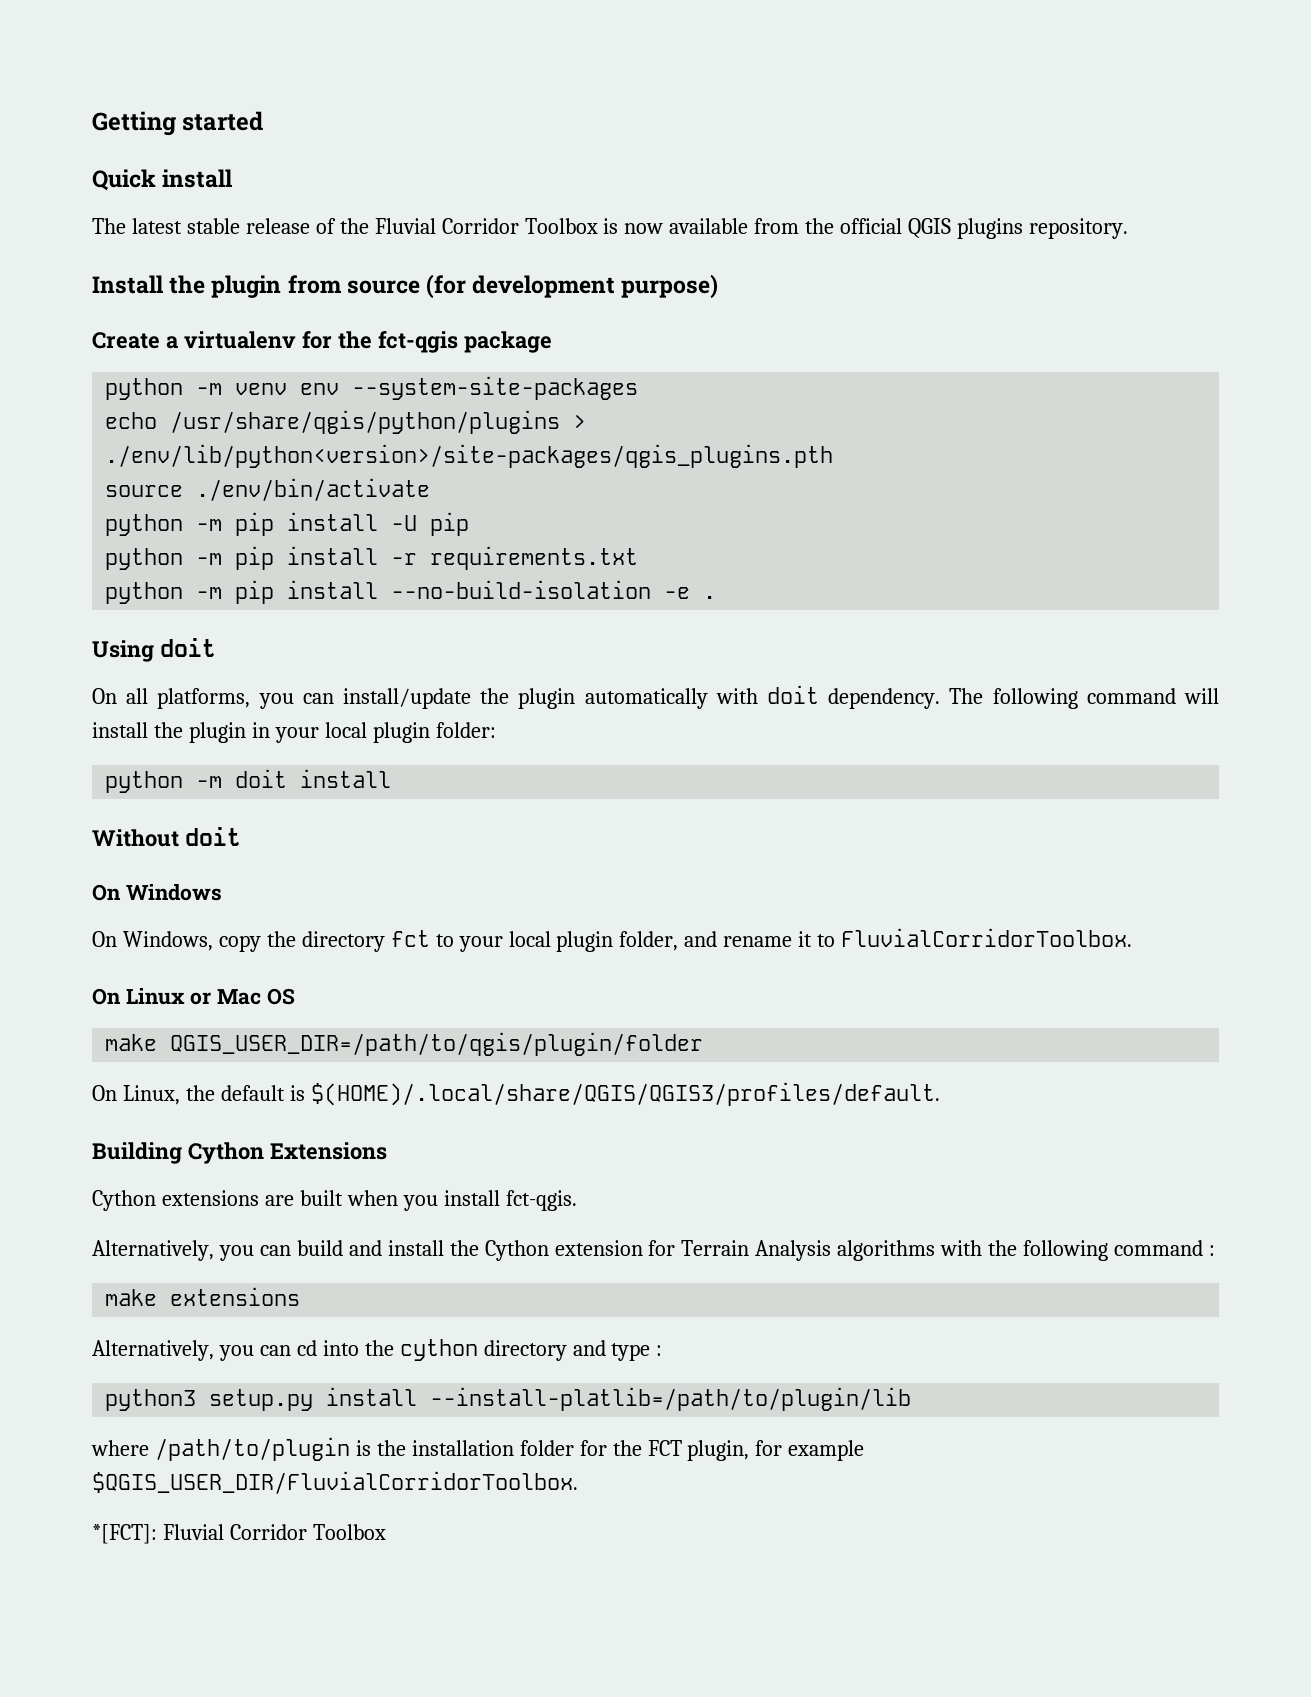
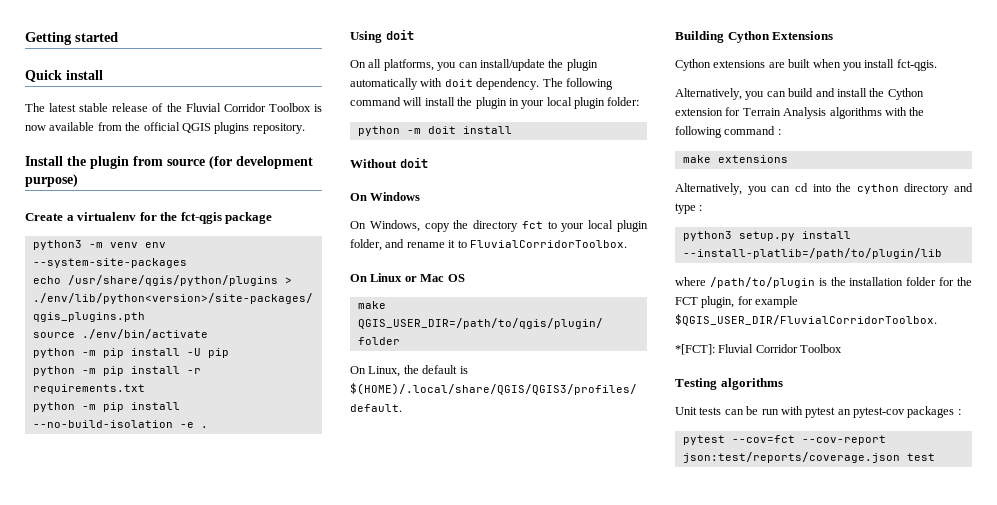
- python -m venv env --system-site-packages
+ python3 -m venv env --system-site-packages
+ Testing algorithms
+ Unit tests can be run with pytest an pytest-cov packages :
+ pytest --cov=fct --cov-report json:test/reports/coverage.json test

